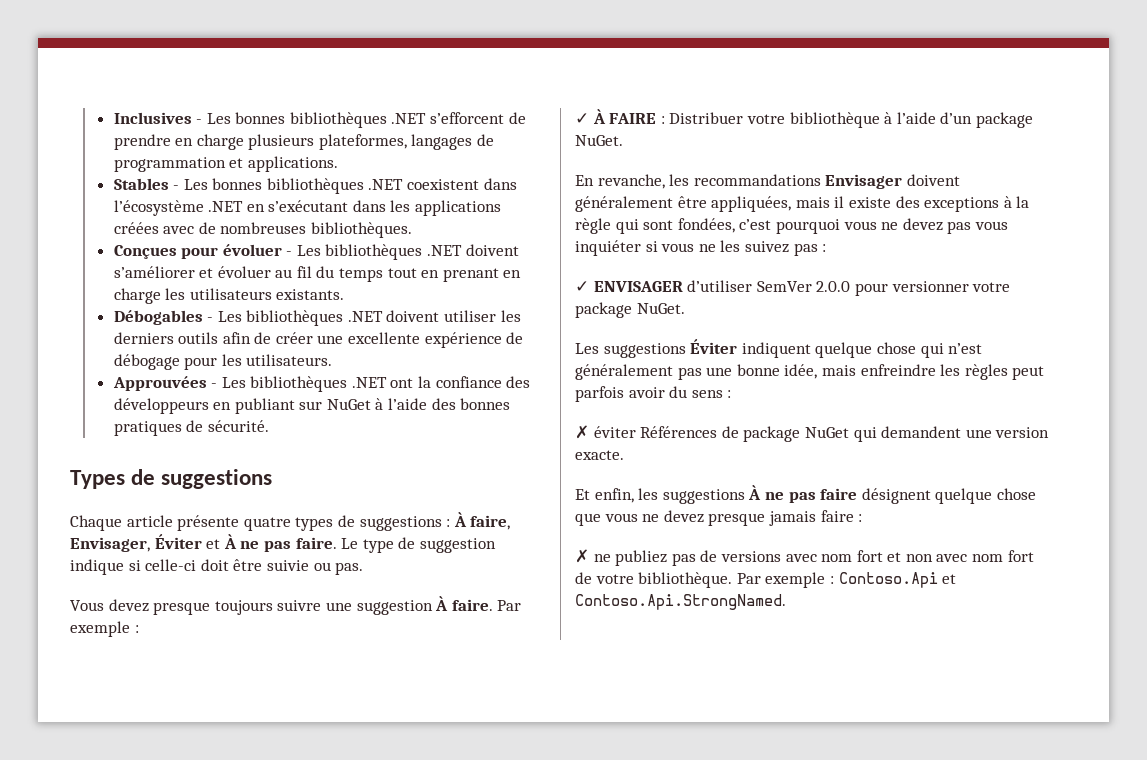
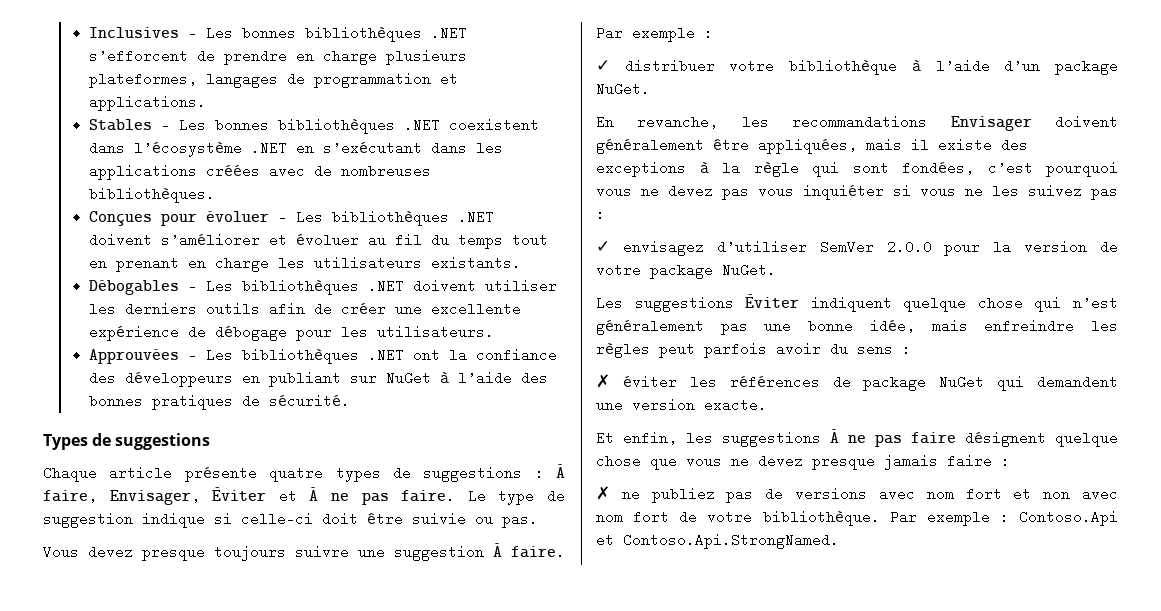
- ✓ À FAIRE : Distribuer votre bibliothèque à l’aide d’un package NuGet.
+ ✓ distribuer votre bibliothèque à l’aide d’un package NuGet.
- ✓ ENVISAGER d’utiliser SemVer 2.0.0 pour versionner votre package NuGet.
+ ✓ envisagez d’utiliser SemVer 2.0.0 pour la version de votre package NuGet.
- ✗ éviter Références de package NuGet qui demandent une version exacte.
+ ✗ éviter les références de package NuGet qui demandent une version exacte.

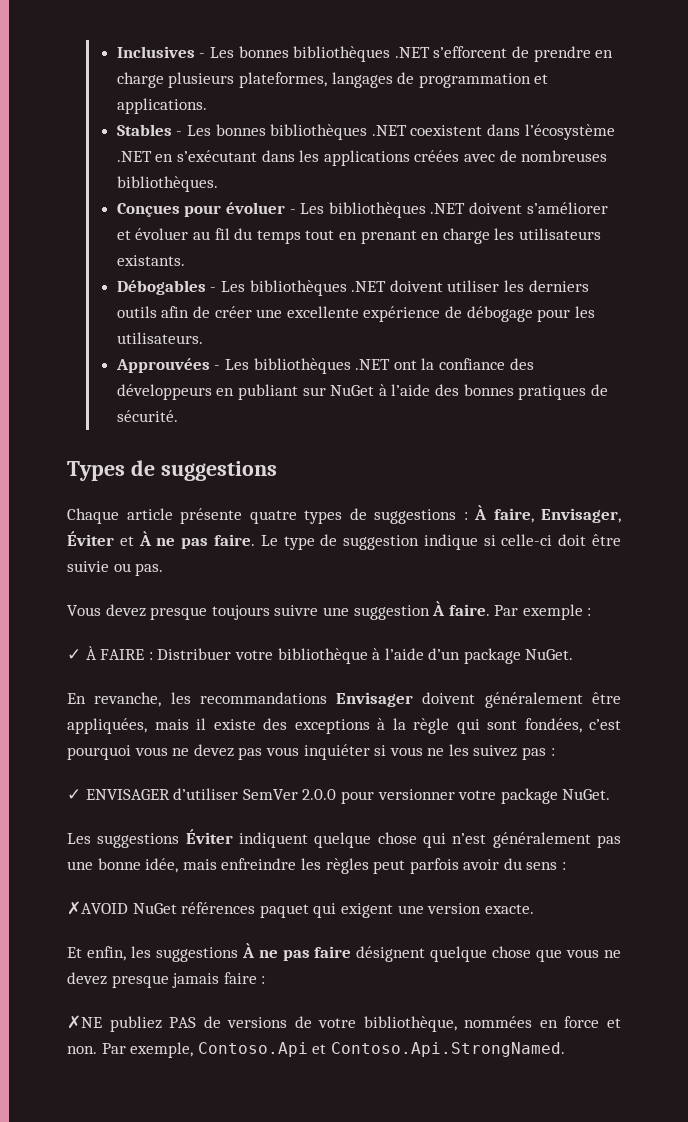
- ✓ distribuer votre bibliothèque à l’aide d’un package NuGet.
+ ✓ À FAIRE : Distribuer votre bibliothèque à l’aide d’un package NuGet.
- ✓ envisagez d’utiliser SemVer 2.0.0 pour la version de votre package NuGet.
+ ✓ ENVISAGER d’utiliser SemVer 2.0.0 pour versionner votre package NuGet.
- ✗ éviter les références de package NuGet qui demandent une version exacte.
+ ✗AVOID NuGet références paquet qui exigent une version exacte.
- ✗ ne publiez pas de versions avec nom fort et non avec nom fort de votre bibliothèque. Par exemple : Contoso.Api et Contoso.Api.StrongNamed.
+ ✗NE publiez PAS de versions de votre bibliothèque, nommées en force et non. Par exemple, Contoso.Api et Contoso.Api.StrongNamed.

